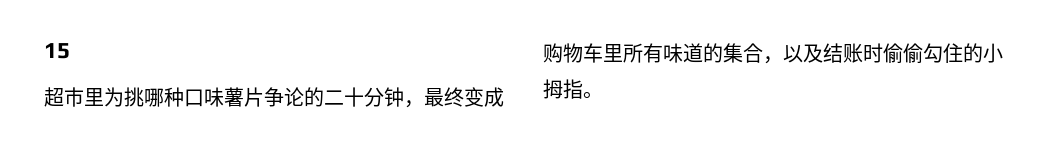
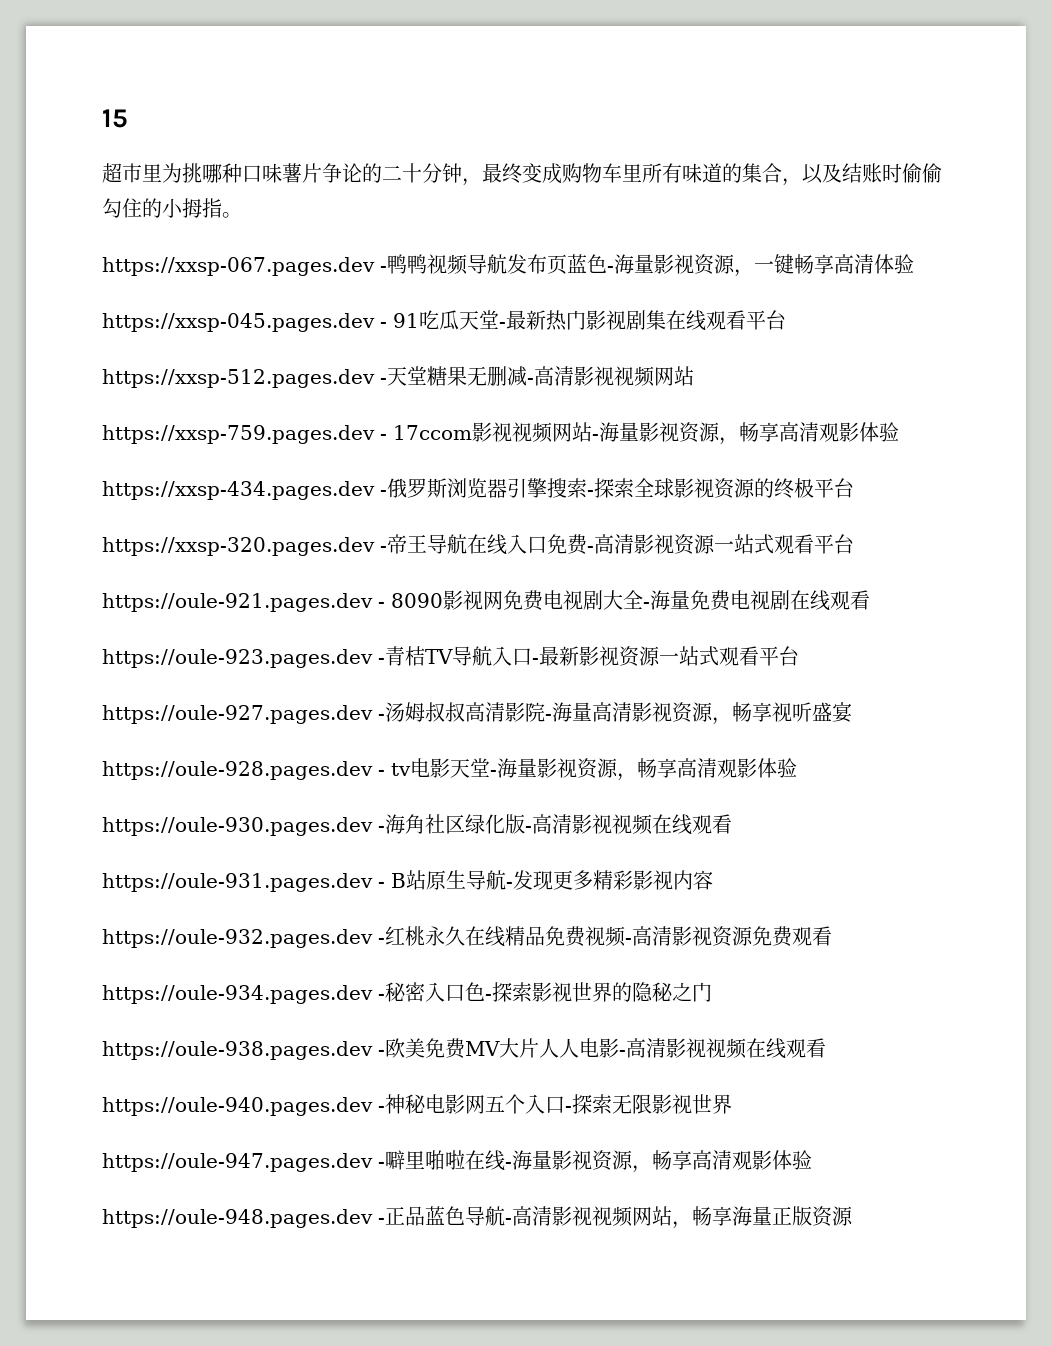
+ https://xxsp-067.pages.dev -鸭鸭视频导航发布页蓝色-海量影视资源，一键畅享高清体验
+ https://xxsp-045.pages.dev - 91吃瓜天堂-最新热门影视剧集在线观看平台
+ https://xxsp-512.pages.dev -天堂糖果无删减-高清影视视频网站
+ https://xxsp-759.pages.dev - 17ccom影视视频网站-海量影视资源，畅享高清观影体验
+ https://xxsp-434.pages.dev -俄罗斯浏览器引擎搜索-探索全球影视资源的终极平台
+ https://xxsp-320.pages.dev -帝王导航在线入口免费-高清影视资源一站式观看平台
+ https://oule-921.pages.dev - 8090影视网免费电视剧大全-海量免费电视剧在线观看
+ https://oule-923.pages.dev -青桔TV导航入口-最新影视资源一站式观看平台
+ https://oule-927.pages.dev -汤姆叔叔高清影院-海量高清影视资源，畅享视听盛宴
+ https://oule-928.pages.dev - tv电影天堂-海量影视资源，畅享高清观影体验
+ https://oule-930.pages.dev -海角社区绿化版-高清影视视频在线观看
+ https://oule-931.pages.dev - B站原生导航-发现更多精彩影视内容
+ https://oule-932.pages.dev -红桃永久在线精品免费视频-高清影视资源免费观看
+ https://oule-934.pages.dev -秘密入口色-探索影视世界的隐秘之门
+ https://oule-938.pages.dev -欧美免费MV大片人人电影-高清影视视频在线观看
+ https://oule-940.pages.dev -神秘电影网五个入口-探索无限影视世界
+ https://oule-947.pages.dev -噼里啪啦在线-海量影视资源，畅享高清观影体验
+ https://oule-948.pages.dev -正品蓝色导航-高清影视视频网站，畅享海量正版资源

